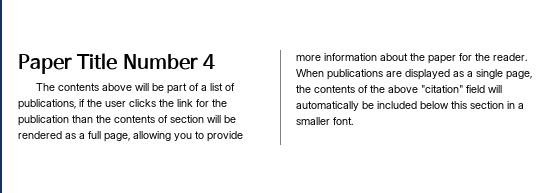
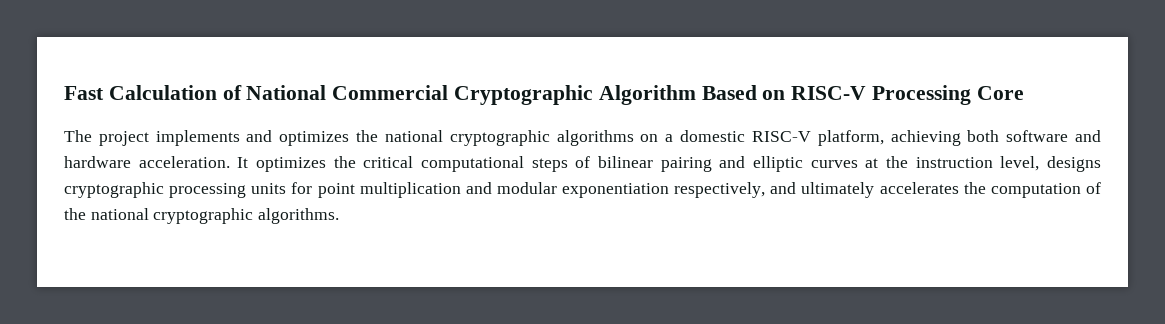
- Paper Title Number 4
- The contents above will be part of a list of publications, if the user clicks the link for the publication than the contents of section will be rendered as a full page, allowing you to provide more information about the paper for the reader. When publications are displayed as a single page, the contents of the above "citation" field will automatically be included below this section in a smaller font.
+ Fast Calculation of National Commercial Cryptographic Algorithm Based on RISC-V Processing Core
+ The project implements and optimizes the national cryptographic algorithms on a domestic RISC-V platform, achieving both software and hardware acceleration. It optimizes the critical computational steps of bilinear pairing and elliptic curves at the instruction level, designs cryptographic processing units for point multiplication and modular exponentiation respectively, and ultimately accelerates the computation of the national cryptographic algorithms.

